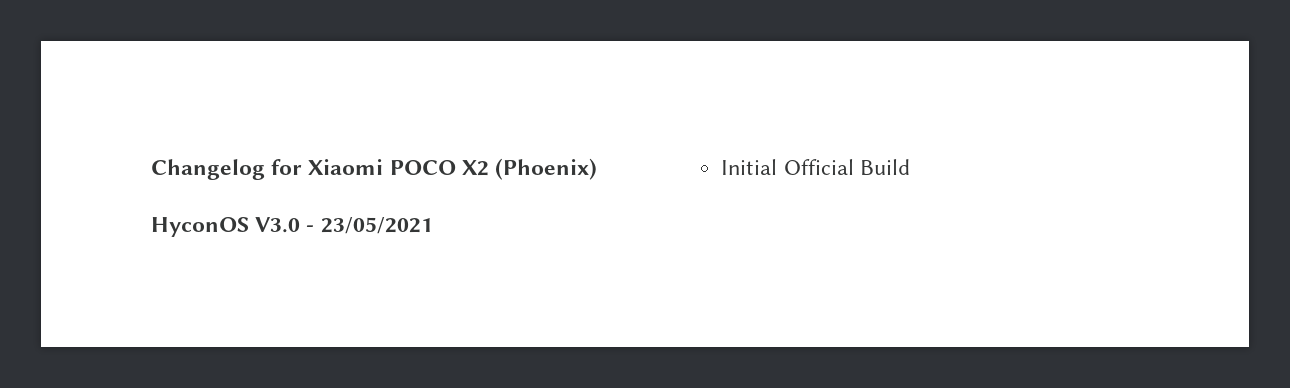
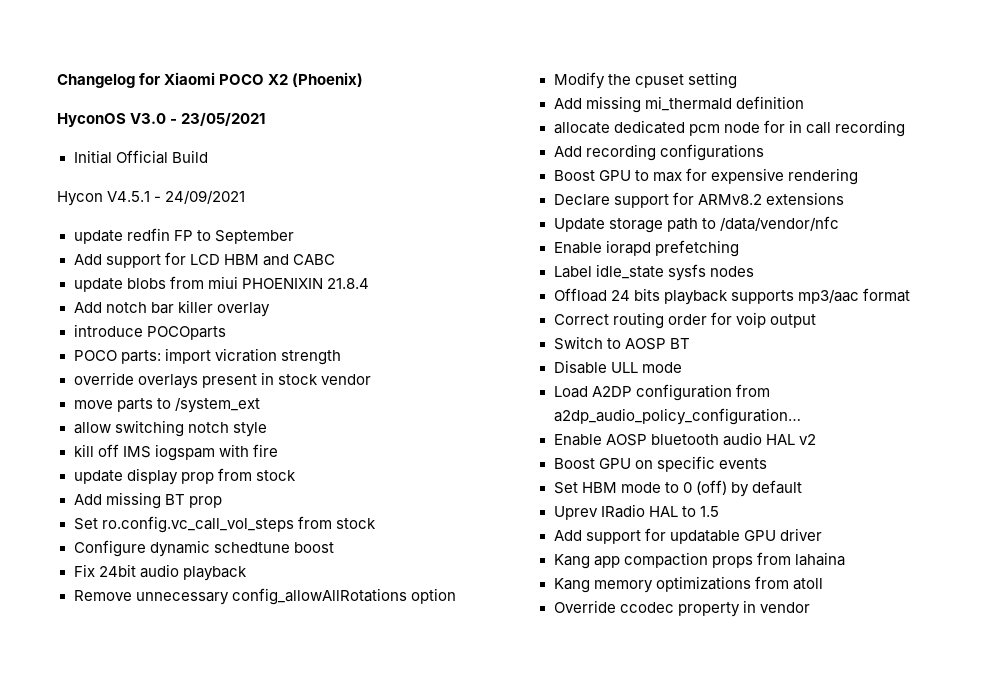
+ Hycon V4.5.1 - 24/09/2021
+ update redfin FP to September
+ Add support for LCD HBM and CABC
+ update blobs from miui PHOENIXIN 21.8.4
+ Add notch bar killer overlay
+ introduce POCOparts
+ POCO parts: import vicration strength
+ override overlays present in stock vendor
+ move parts to /system_ext
+ allow switching notch style
+ kill off IMS iogspam with fire
+ update display prop from stock
+ Add missing BT prop
+ Set ro.config.vc_call_vol_steps from stock
+ Configure dynamic schedtune boost
+ Fix 24bit audio playback
+ Remove unnecessary config_allowAllRotations option
+ Modify the cpuset setting
+ Add missing mi_thermald definition
+ allocate dedicated pcm node for in call recording
+ Add recording configurations
+ Boost GPU to max for expensive rendering
+ Declare support for ARMv8.2 extensions
+ Update storage path to /data/vendor/nfc
+ Enable iorapd prefetching
+ Label idle_state sysfs nodes
+ Offload 24 bits playback supports mp3/aac format
+ Correct routing order for voip output
+ Switch to AOSP BT
+ Disable ULL mode
+ Load A2DP configuration from a2dp_audio_policy_configuration…
+ Enable AOSP bluetooth audio HAL v2
+ Boost GPU on specific events
+ Set HBM mode to 0 (off) by default
+ Uprev IRadio HAL to 1.5
+ Add support for updatable GPU driver
+ Kang app compaction props from lahaina
+ Kang memory optimizations from atoll
+ Override ccodec property in vendor

